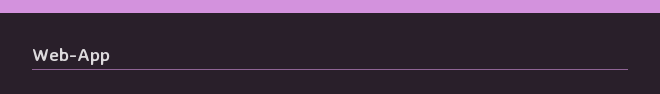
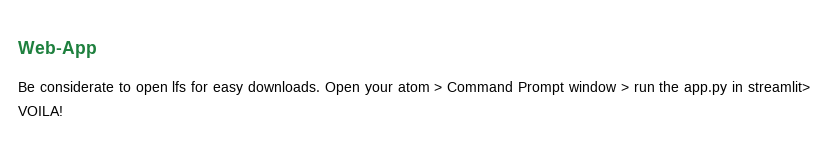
+ Be considerate to open lfs for easy downloads. Open your atom > Command Prompt window > run the app.py in streamlit> VOILA!

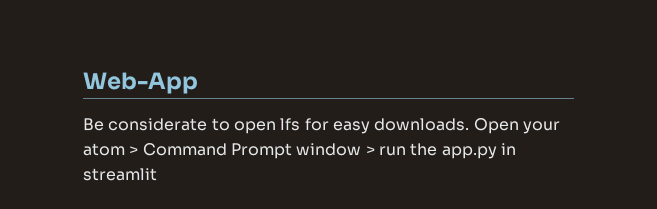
- Open your atom > Command Prompt window > run the app.py in streamlit> VOILA!
+ Open your atom > Command Prompt window > run the app.py in streamlit

